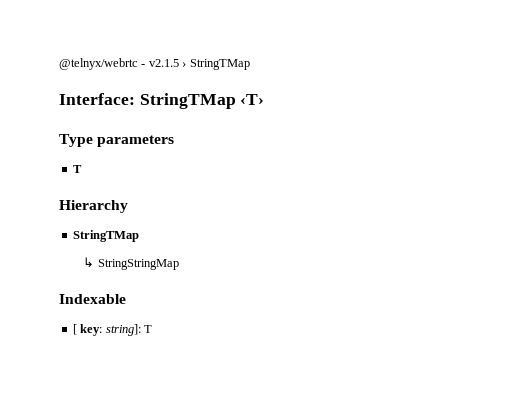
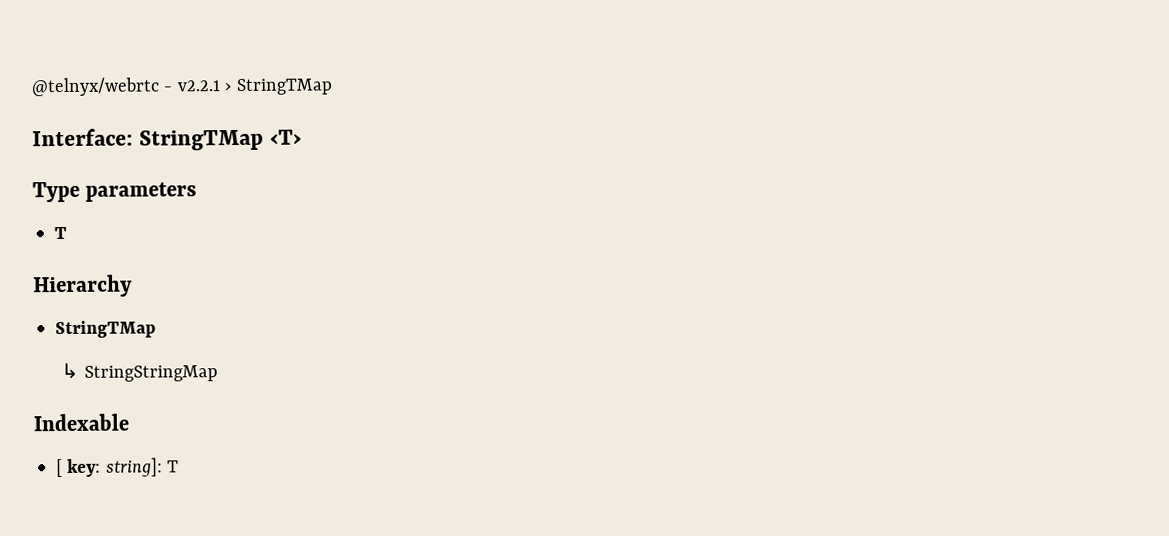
- @telnyx/webrtc - v2.1.5 › StringTMap
+ @telnyx/webrtc - v2.2.1 › StringTMap

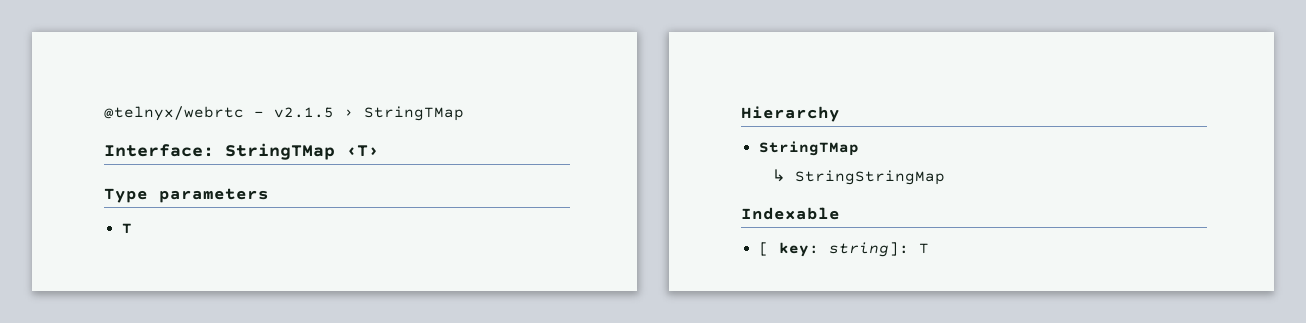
- @telnyx/webrtc - v2.2.1 › StringTMap
+ @telnyx/webrtc - v2.1.5 › StringTMap

